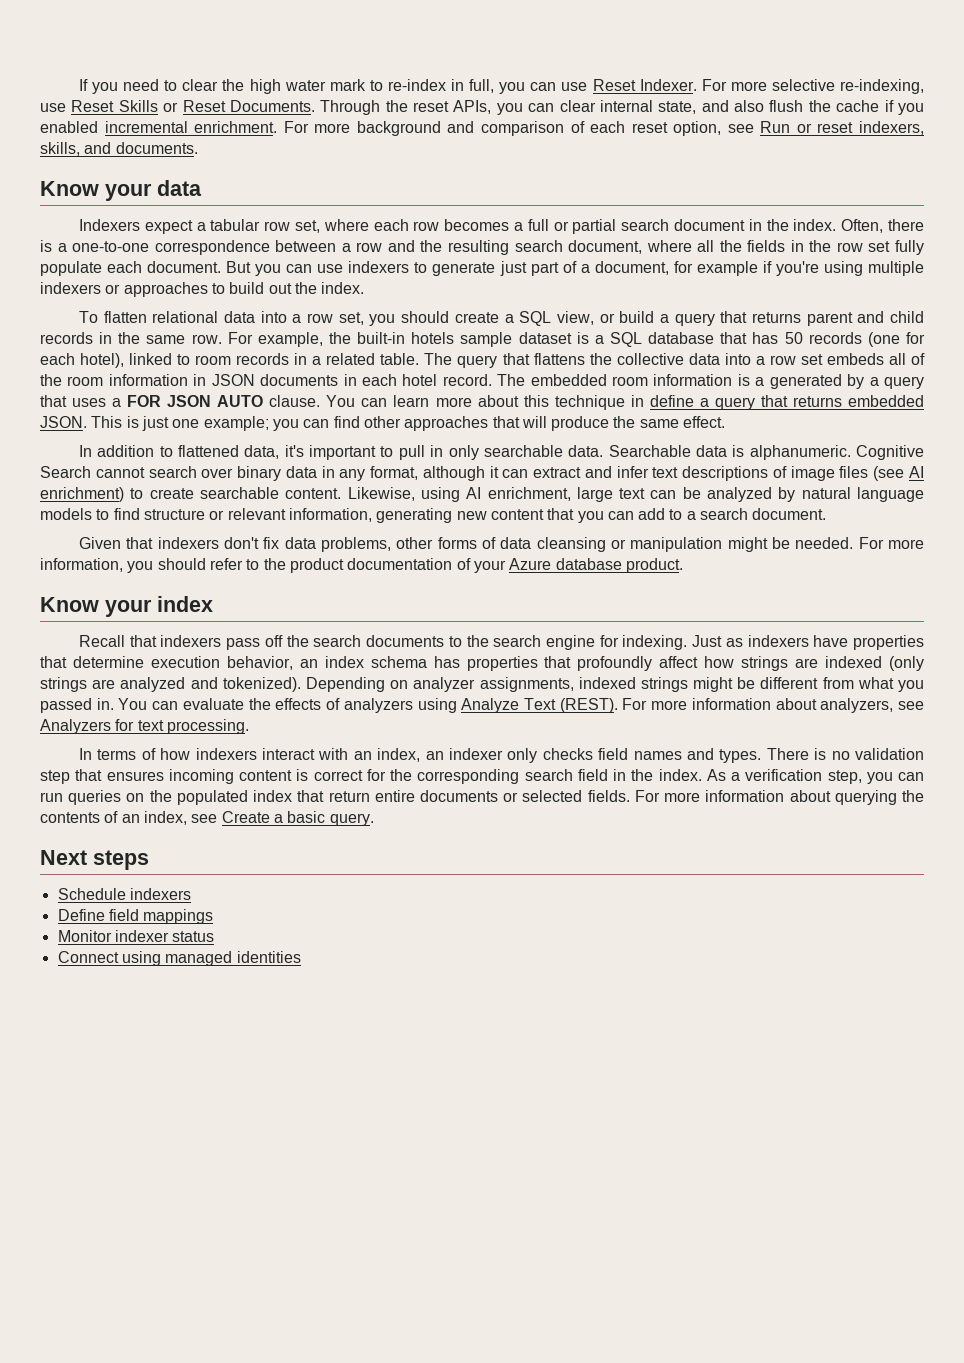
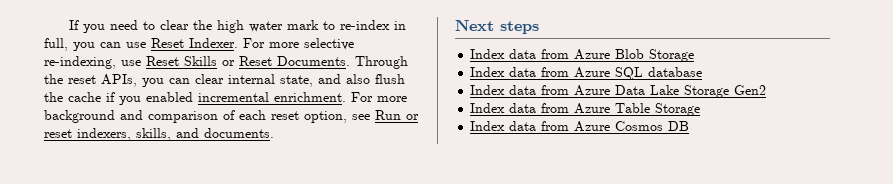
- Know your data
- Indexers expect a tabular row set, where each row becomes a full or partial search document in the index. Often, there is a one-to-one correspondence between a row and the resulting search document, where all the fields in the row set fully populate each document. But you can use indexers to generate just part of a document, for example if you're using multiple indexers or approaches to build out the index.
- To flatten relational data into a row set, you should create a SQL view, or build a query that returns parent and child records in the same row. For example, the built-in hotels sample dataset is a SQL database that has 50 records (one for each hotel), linked to room records in a related table. The query that flattens the collective data into a row set embeds all of the room information in JSON documents in each hotel record. The embedded room information is a generated by a query that uses a FOR JSON AUTO clause. You can learn more about this technique in define a query that returns embedded JSON. This is just one example; you can find other approaches that will produce the same effect.
- In addition to flattened data, it's important to pull in only searchable data. Searchable data is alphanumeric. Cognitive Search cannot search over binary data in any format, although it can extract and infer text descriptions of image files (see AI enrichment) to create searchable content. Likewise, using AI enrichment, large text can be analyzed by natural language models to find structure or relevant information, generating new content that you can add to a search document.
- Given that indexers don't fix data problems, other forms of data cleansing or manipulation might be needed. For more information, you should refer to the product documentation of your Azure database product.
- Know your index
- Recall that indexers pass off the search documents to the search engine for indexing. Just as indexers have properties that determine execution behavior, an index schema has properties that profoundly affect how strings are indexed (only strings are analyzed and tokenized). Depending on analyzer assignments, indexed strings might be different from what you passed in. You can evaluate the effects of analyzers using Analyze Text (REST). For more information about analyzers, see Analyzers for text processing.
- In terms of how indexers interact with an index, an indexer only checks field names and types. There is no validation step that ensures incoming content is correct for the corresponding search field in the index. As a verification step, you can run queries on the populated index that return entire documents or selected fields. For more information about querying the contents of an index, see Create a basic query.
  Next steps
- Schedule indexers
- Define field mappings
- Monitor indexer status
- Connect using managed identities
+ Index data from Azure Blob Storage
+ Index data from Azure SQL database
+ Index data from Azure Data Lake Storage Gen2
+ Index data from Azure Table Storage
+ Index data from Azure Cosmos DB

